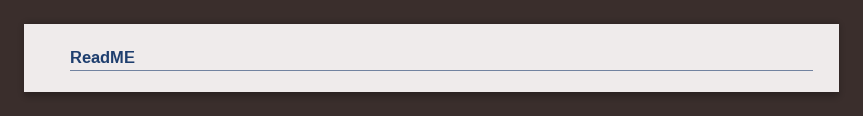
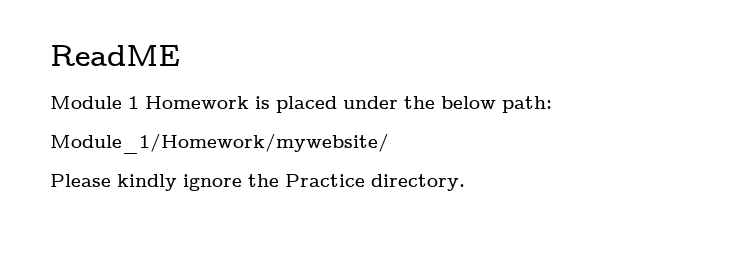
+ Module 1 Homework is placed under the below path:
+ Module_1/Homework/mywebsite/
+ Please kindly ignore the Practice directory.

